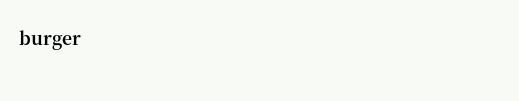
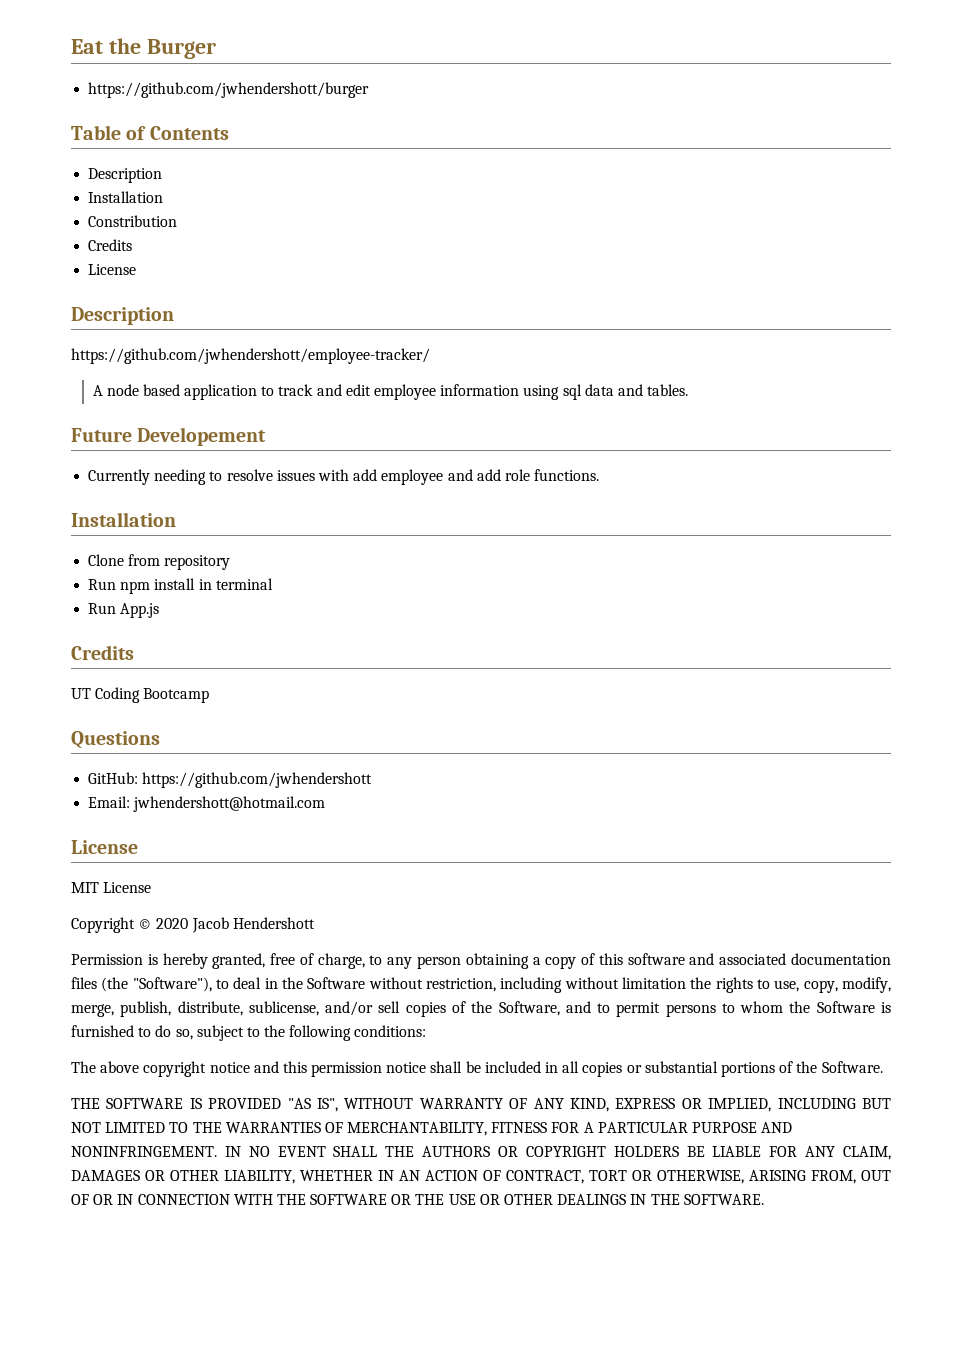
- burger
+ Eat the Burger
+ https://github.com/jwhendershott/burger
+ Table of Contents
+ Description
+ Installation
+ Constribution
+ Credits
+ License
+ Description
+ https://github.com/jwhendershott/employee-tracker/
+ A node based application to track and edit employee information using sql data and tables.
+ Future Developement
+ Currently needing to resolve issues with add employee and add role functions.
+ Installation
+ Clone from repository
+ Run npm install in terminal
+ Run App.js
+ Credits
+ UT Coding Bootcamp
+ Questions
+ GitHub: https://github.com/jwhendershott
+ Email: jwhendershott@hotmail.com
+ License
+ MIT License
+ Copyright © 2020 Jacob Hendershott
+ Permission is hereby granted, free of charge, to any person obtaining a copy of this software and associated documentation files (the "Software"), to deal in the Software without restriction, including without limitation the rights to use, copy, modify, merge, publish, distribute, sublicense, and/or sell copies of the Software, and to permit persons to whom the Software is furnished to do so, subject to the following conditions:
+ The above copyright notice and this permission notice shall be included in all copies or substantial portions of the Software.
+ THE SOFTWARE IS PROVIDED "AS IS", WITHOUT WARRANTY OF ANY KIND, EXPRESS OR IMPLIED, INCLUDING BUT NOT LIMITED TO THE WARRANTIES OF MERCHANTABILITY, FITNESS FOR A PARTICULAR PURPOSE AND NONINFRINGEMENT. IN NO EVENT SHALL THE AUTHORS OR COPYRIGHT HOLDERS BE LIABLE FOR ANY CLAIM, DAMAGES OR OTHER LIABILITY, WHETHER IN AN ACTION OF CONTRACT, TORT OR OTHERWISE, ARISING FROM, OUT OF OR IN CONNECTION WITH THE SOFTWARE OR THE USE OR OTHER DEALINGS IN THE SOFTWARE.

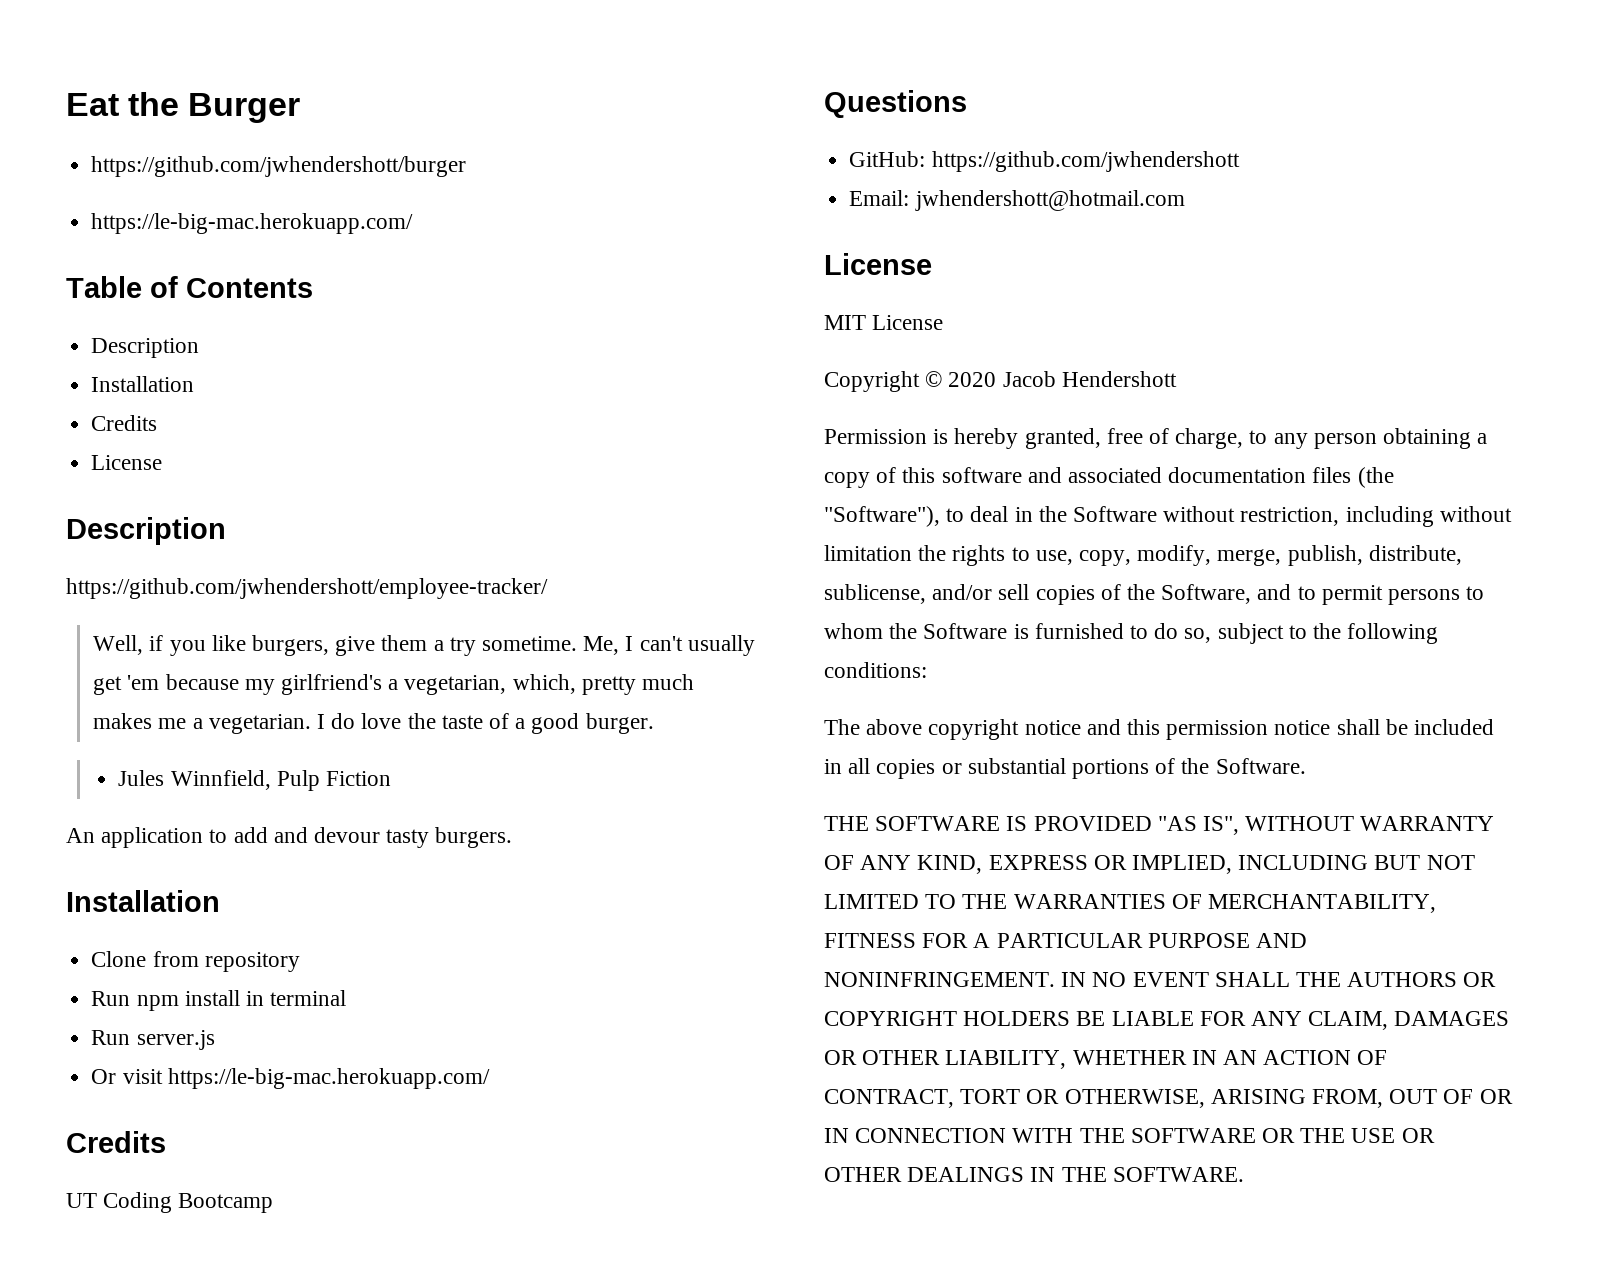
  https://github.com/jwhendershott/burger
+ https://le-big-mac.herokuapp.com/
- Constribution
- A node based application to track and edit employee information using sql data and tables.
- Future Developement
- Currently needing to resolve issues with add employee and add role functions.
+ Well, if you like burgers, give them a try sometime. Me, I can't usually get 'em because my girlfriend's a vegetarian, which, pretty much makes me a vegetarian. I do love the taste of a good burger.
+ Jules Winnfield, Pulp Fiction
+ An application to add and devour tasty burgers.
- Run App.js
+ Run server.js
+ Or visit https://le-big-mac.herokuapp.com/

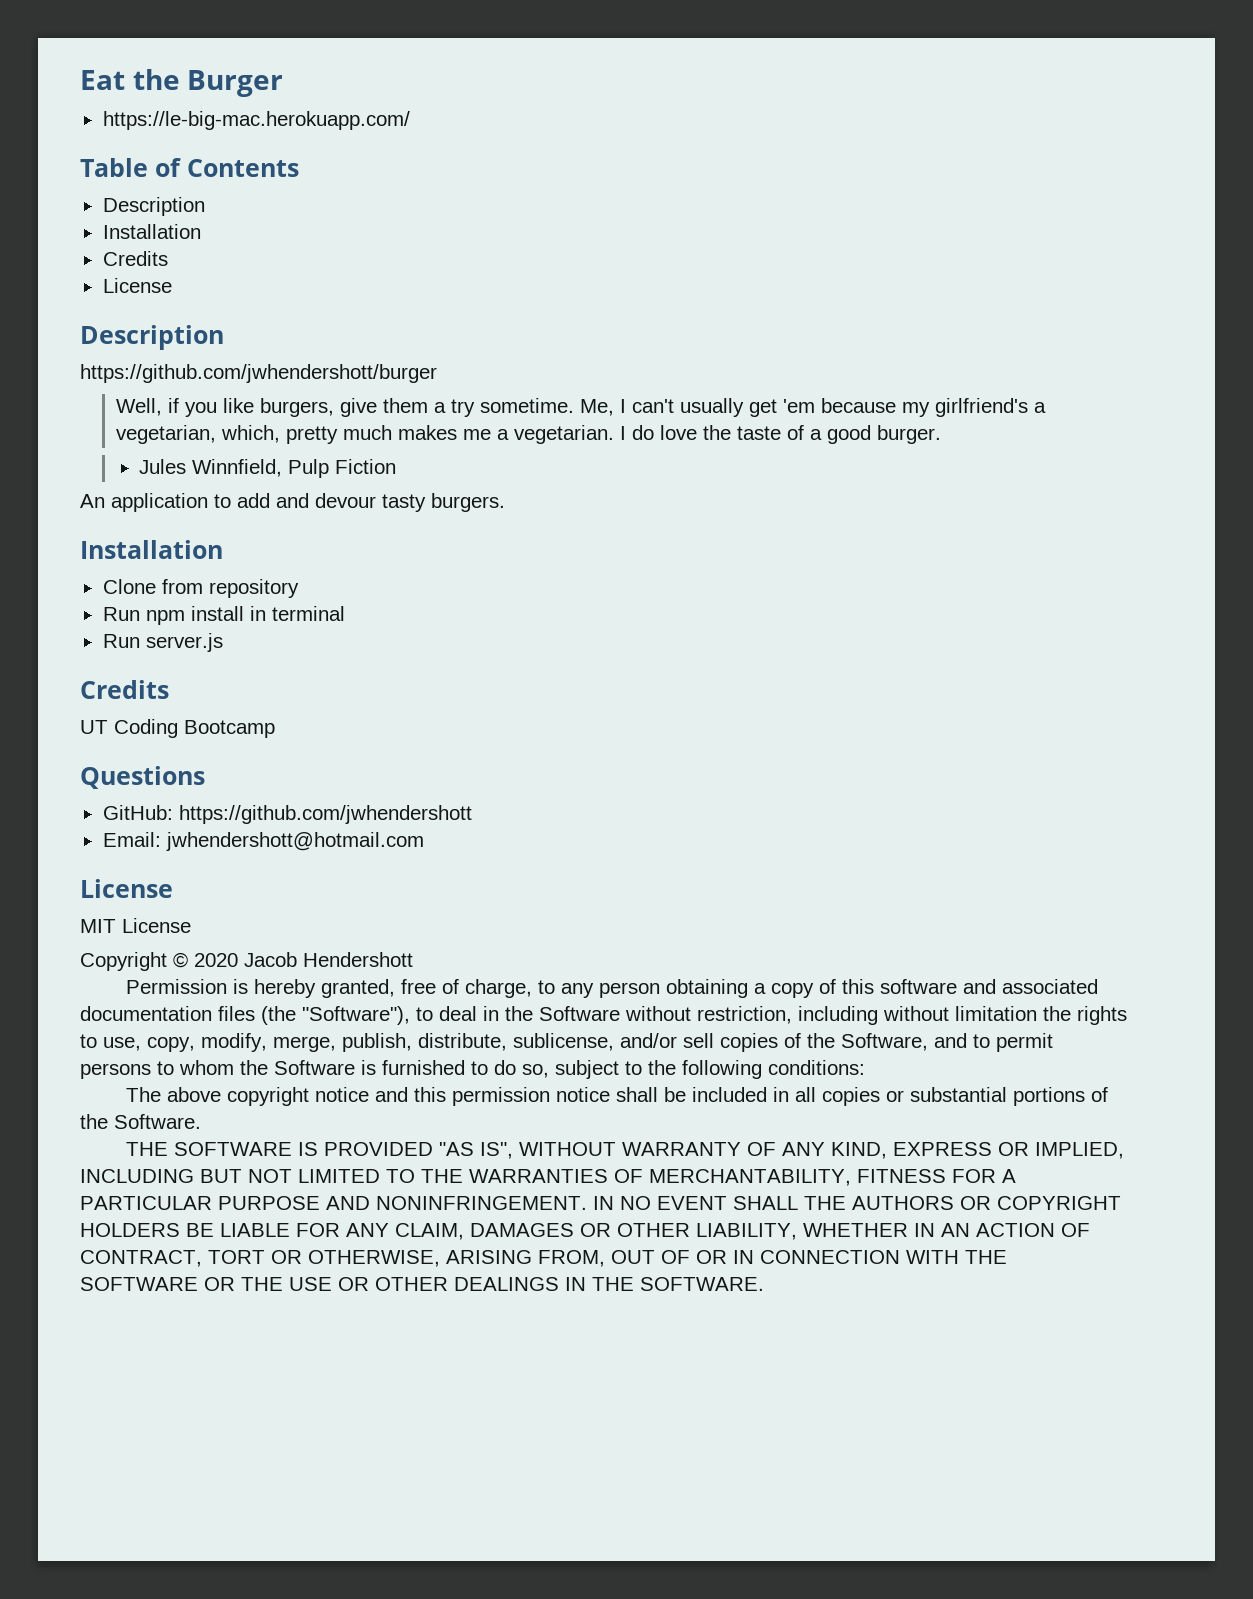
- https://github.com/jwhendershott/burger
- https://github.com/jwhendershott/employee-tracker/
+ https://github.com/jwhendershott/burger
- Or visit https://le-big-mac.herokuapp.com/

